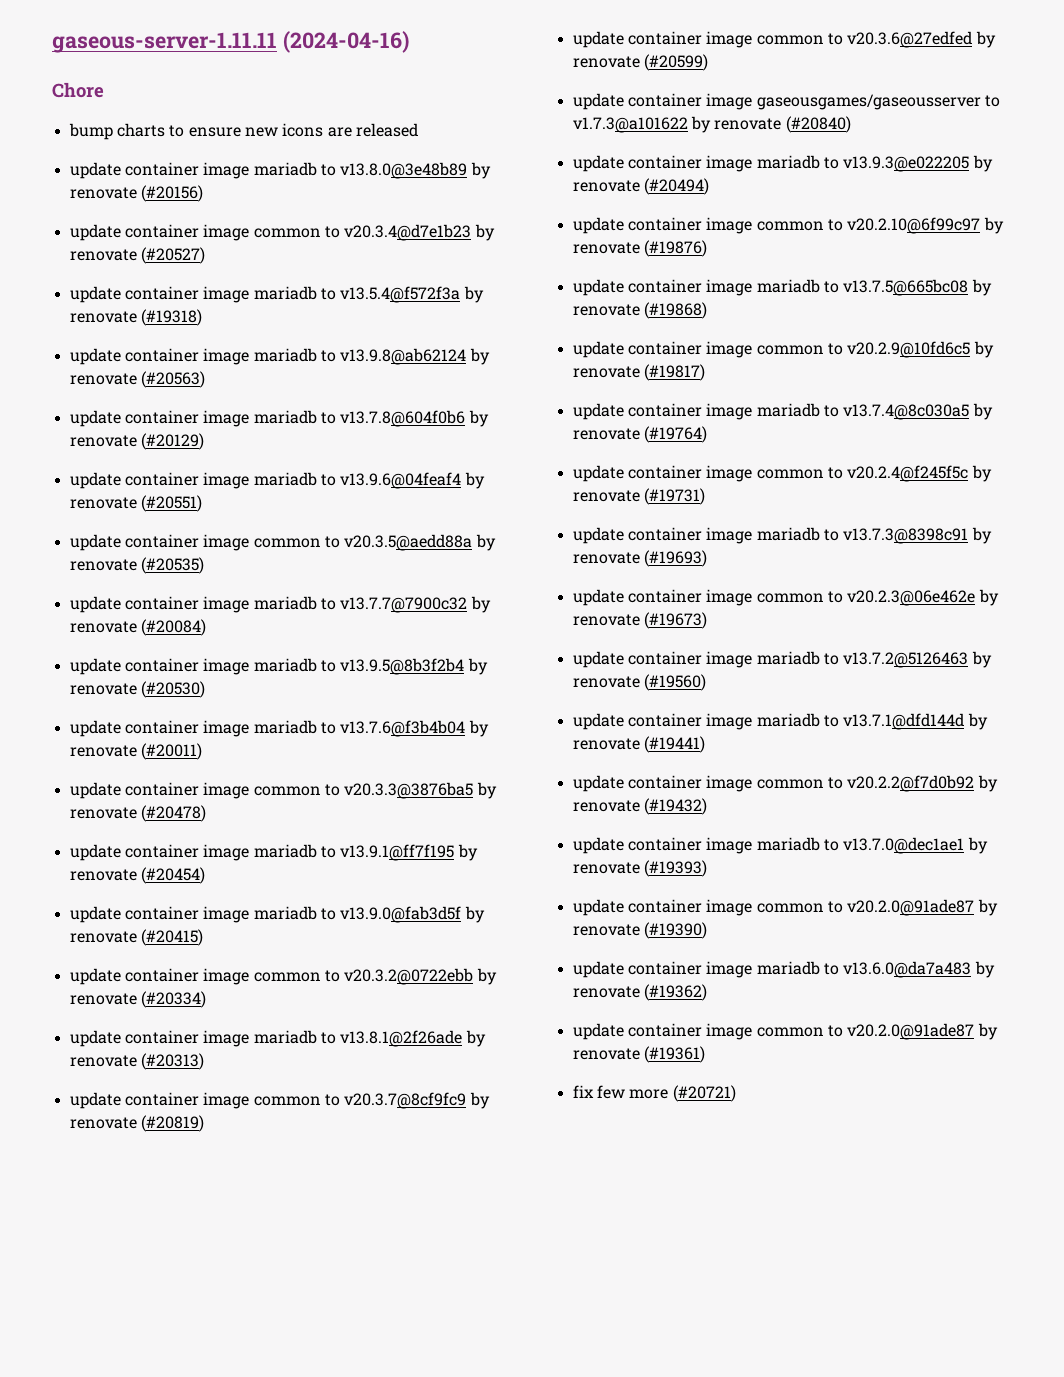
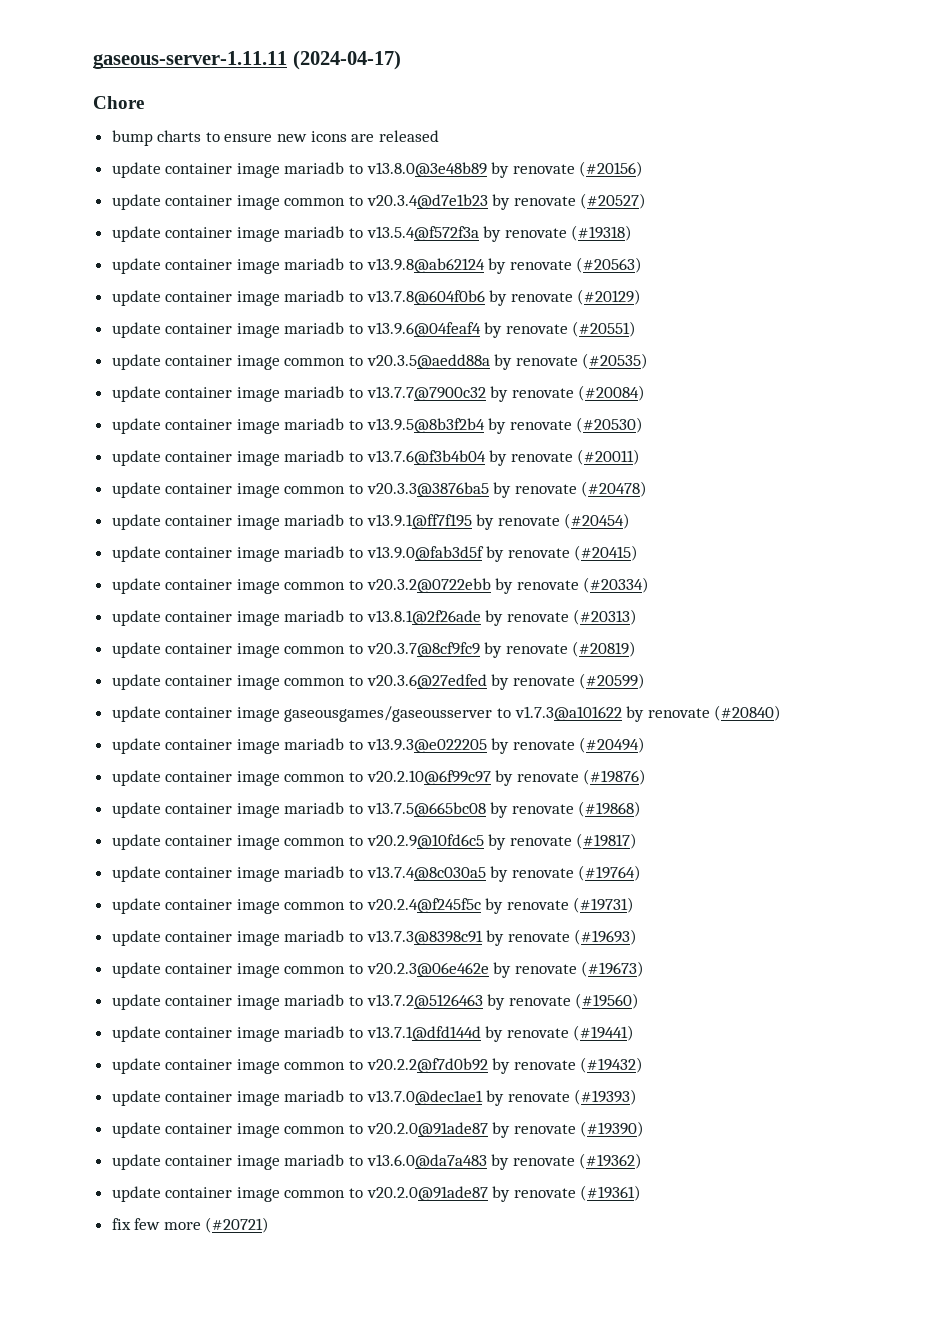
- gaseous-server-1.11.11 (2024-04-16)
+ gaseous-server-1.11.11 (2024-04-17)

